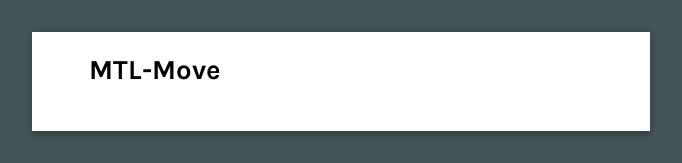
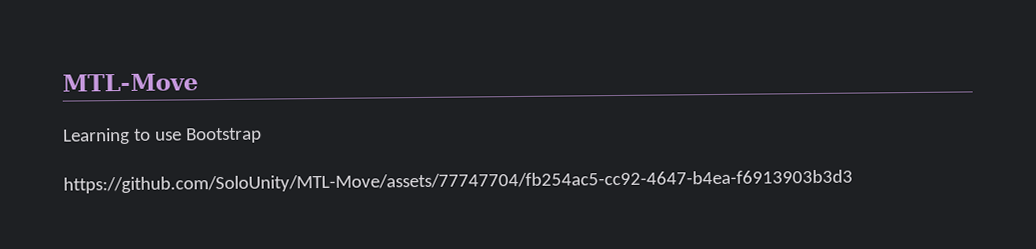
+ Learning to use Bootstrap
+ https://github.com/SoloUnity/MTL-Move/assets/77747704/fb254ac5-cc92-4647-b4ea-f6913903b3d3

